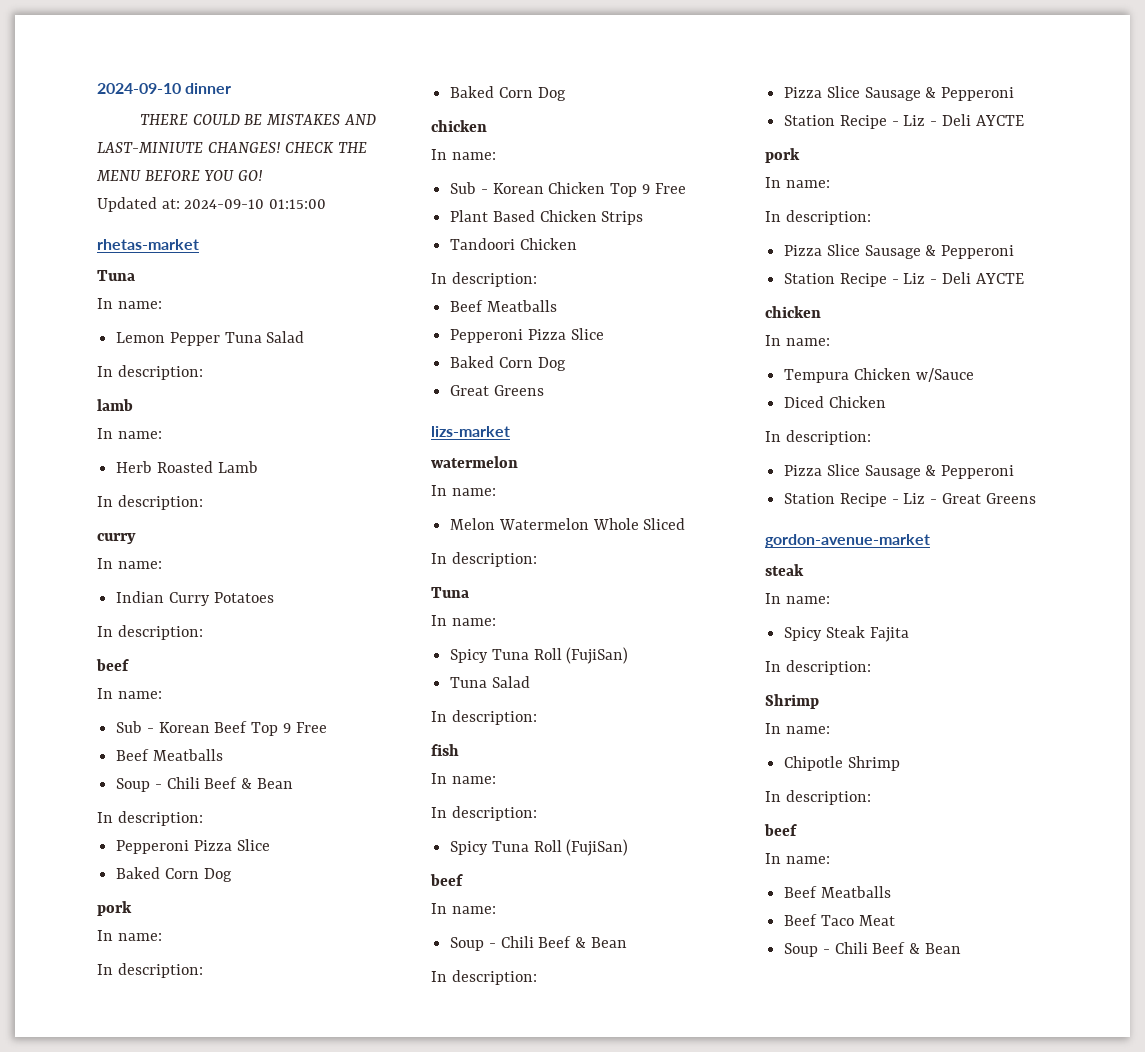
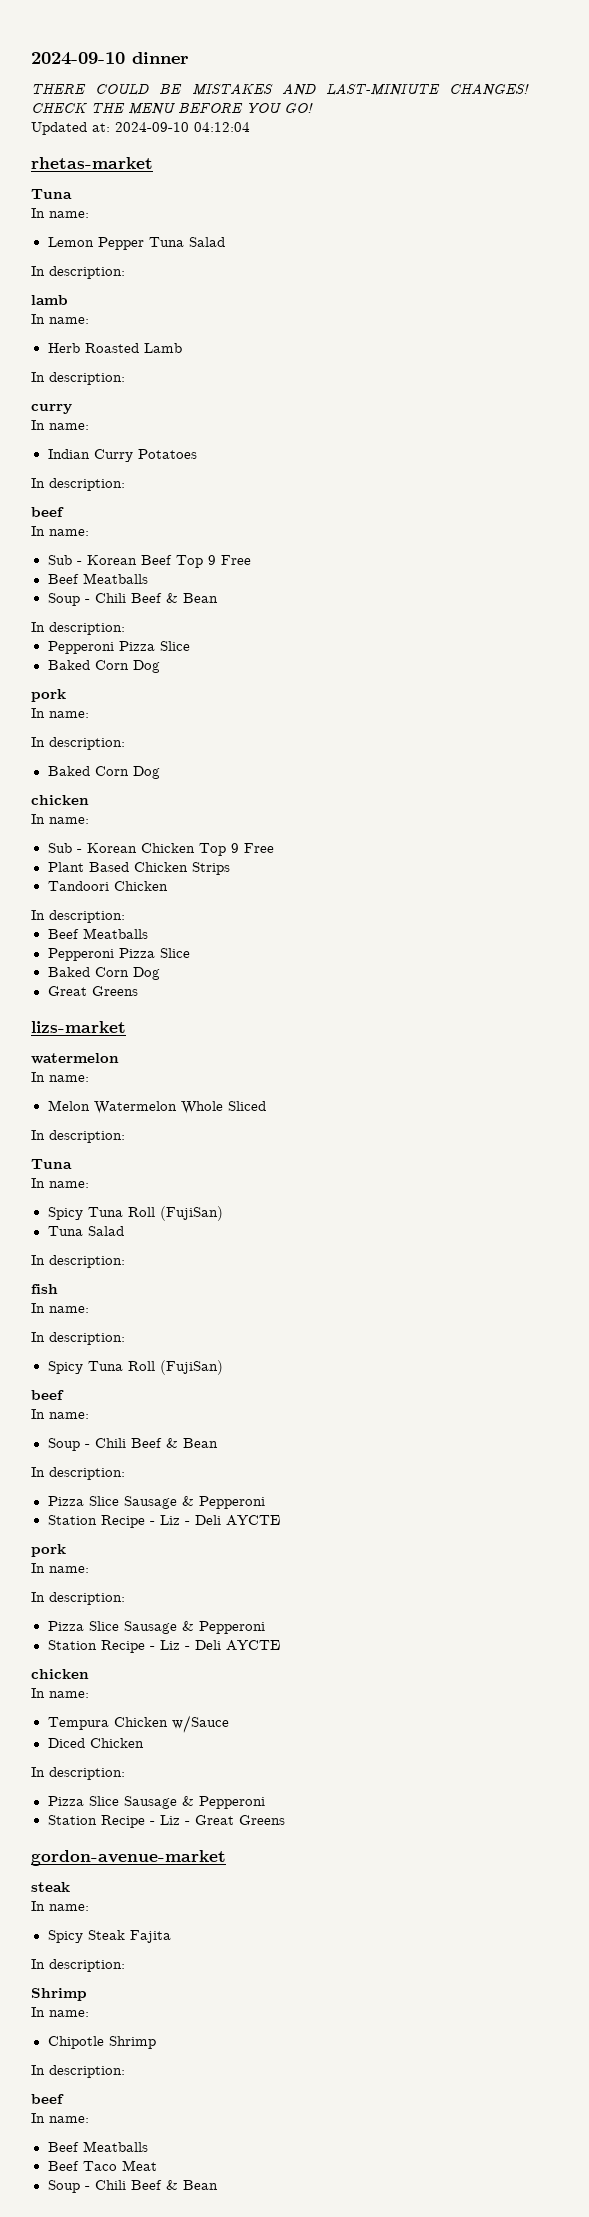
- Updated at: 2024-09-10 01:15:00
+ Updated at: 2024-09-10 04:12:04

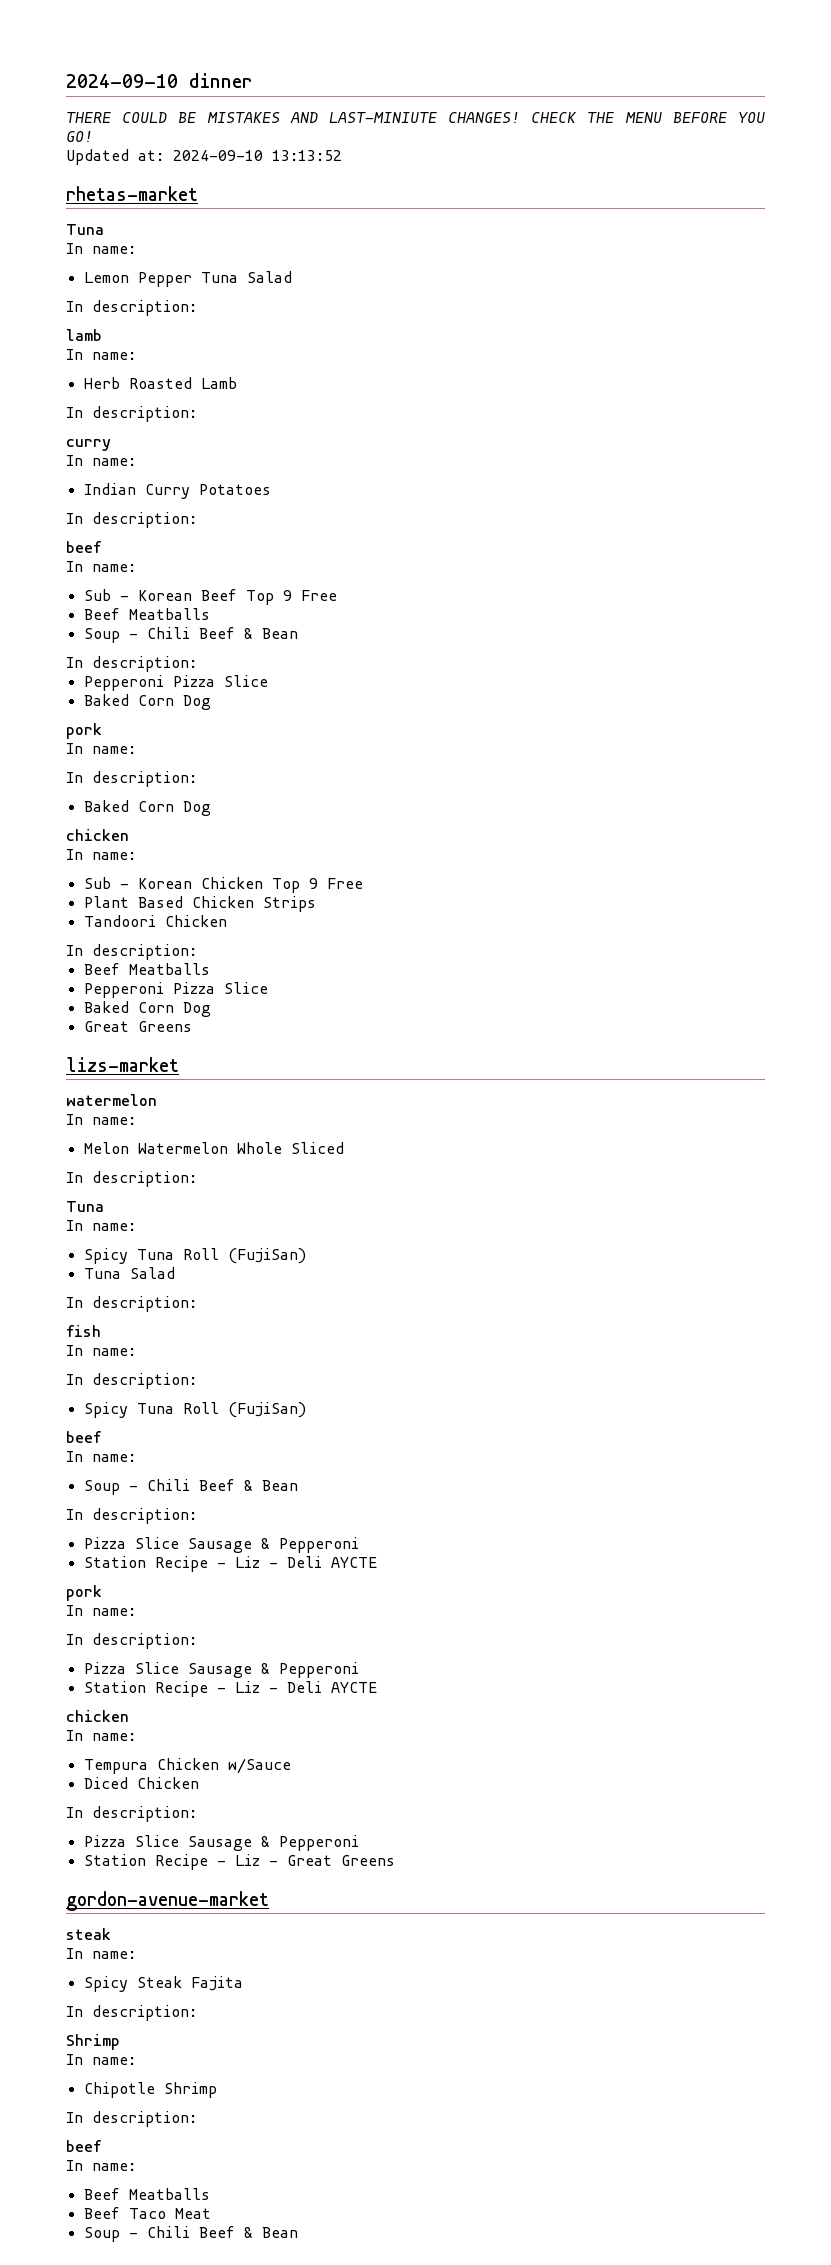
- Updated at: 2024-09-10 04:12:04
+ Updated at: 2024-09-10 13:13:52

